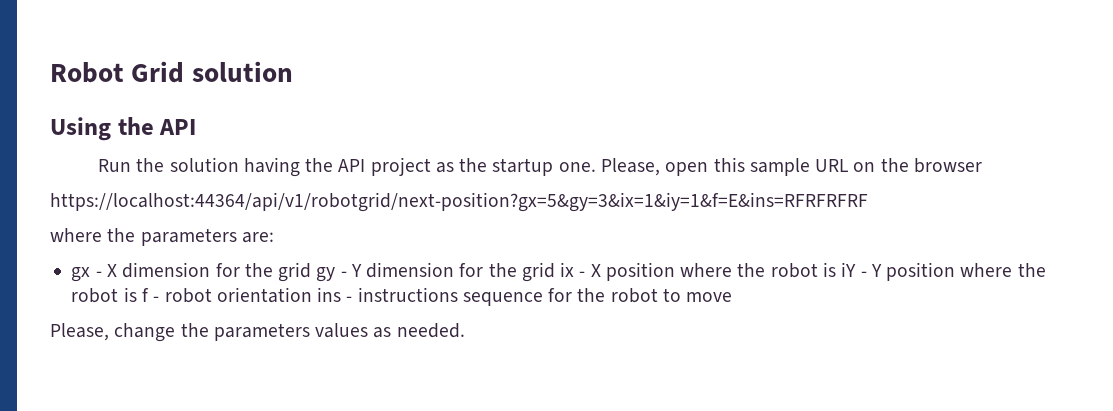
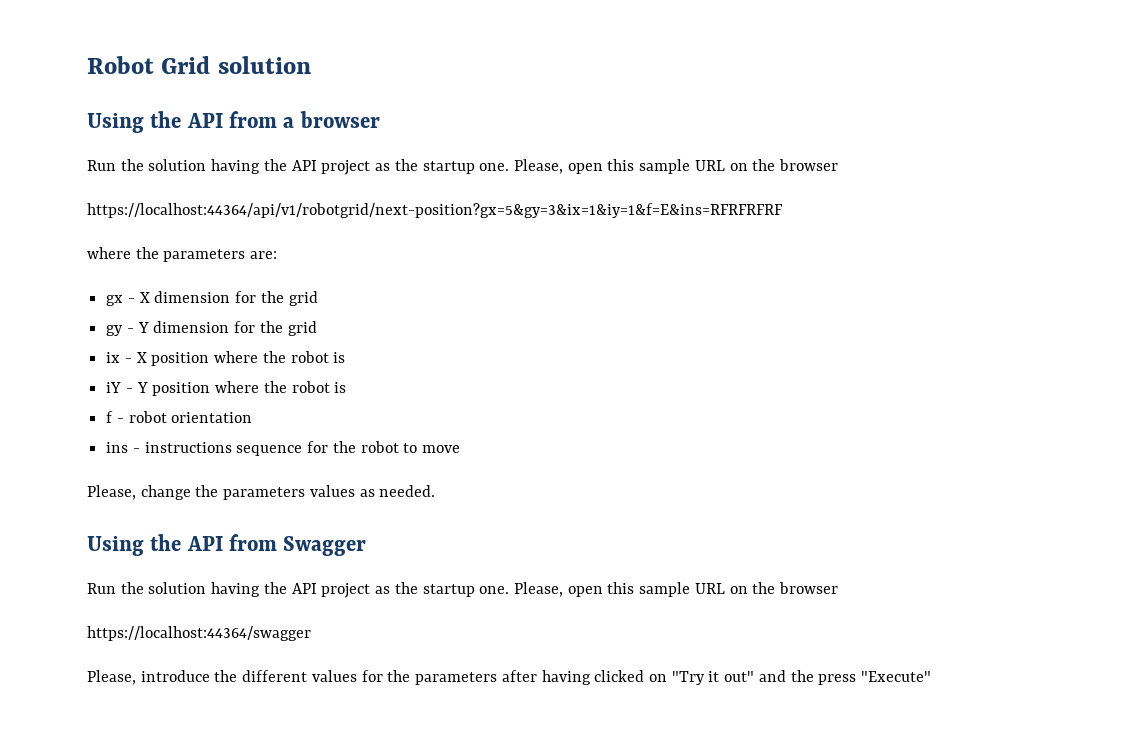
- Using the API
+ Using the API from a browser
- gx - X dimension for the grid gy - Y dimension for the grid ix - X position where the robot is iY - Y position where the robot is f - robot orientation ins - instructions sequence for the robot to move
+ gx - X dimension for the grid
+ gy - Y dimension for the grid
+ ix - X position where the robot is
+ iY - Y position where the robot is
+ f - robot orientation
+ ins - instructions sequence for the robot to move
+ Using the API from Swagger
+ Run the solution having the API project as the startup one. Please, open this sample URL on the browser
+ https://localhost:44364/swagger
+ Please, introduce the different values for the parameters after having clicked on "Try it out" and the press "Execute"

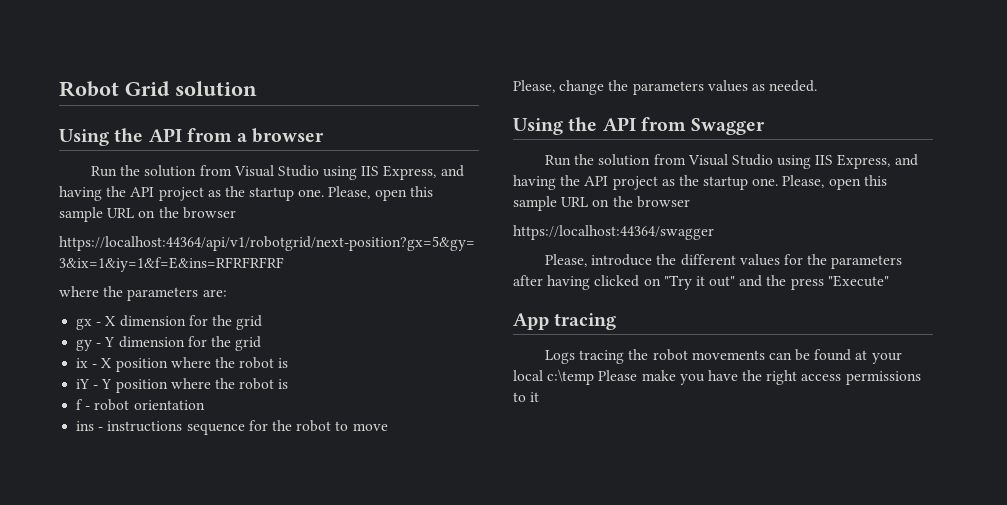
  Using the API from a browser
- Run the solution having the API project as the startup one.
+ Run the solution from Visual Studio using IIS Express, and having the API project as the startup one.
  Using the API from Swagger
- Run the solution having the API project as the startup one.
+ Run the solution from Visual Studio using IIS Express, and having the API project as the startup one.
+ App tracing
+ Logs tracing the robot movements can be found at your local c:\temp Please make you have the right access permissions to it

